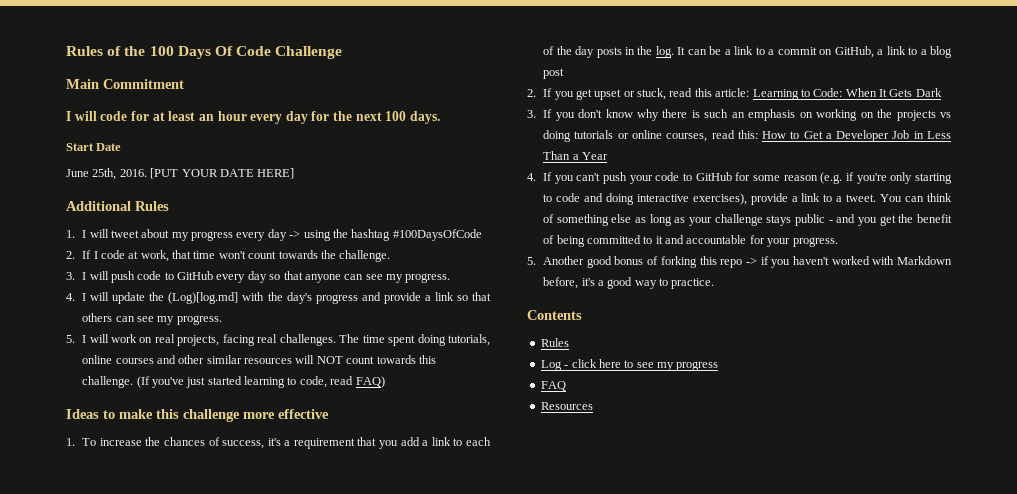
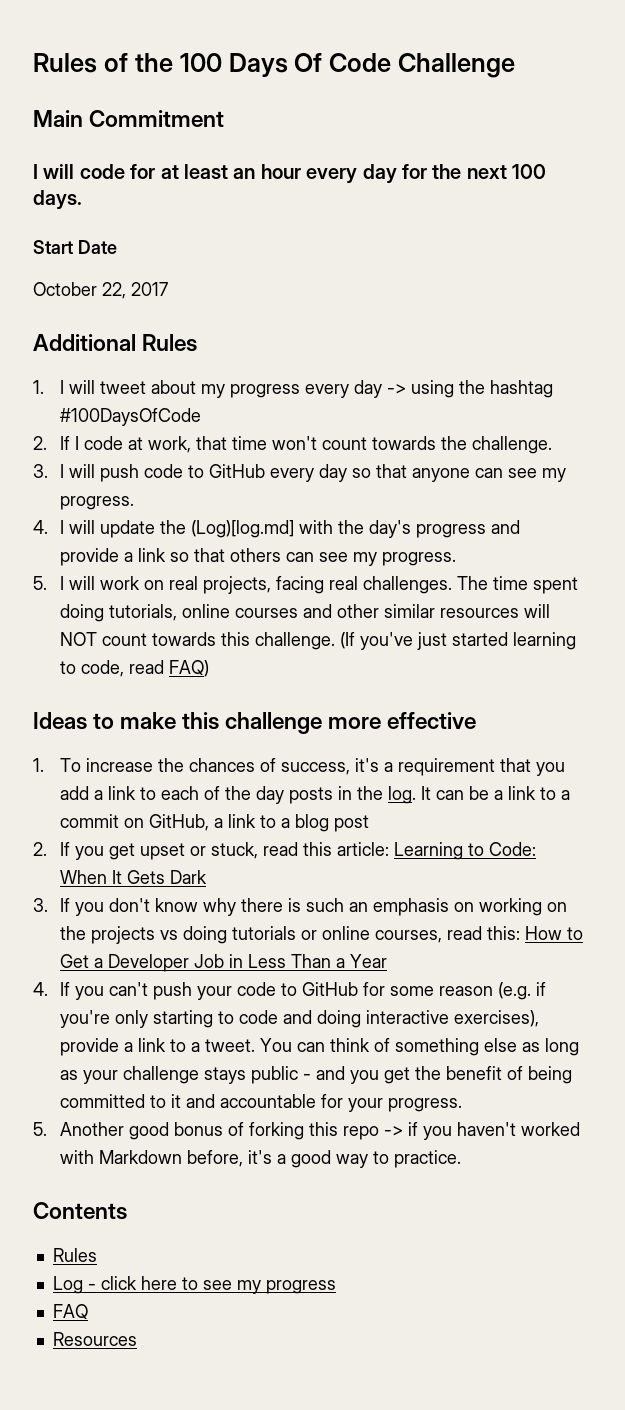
- June 25th, 2016. [PUT YOUR DATE HERE]
+ October 22, 2017

